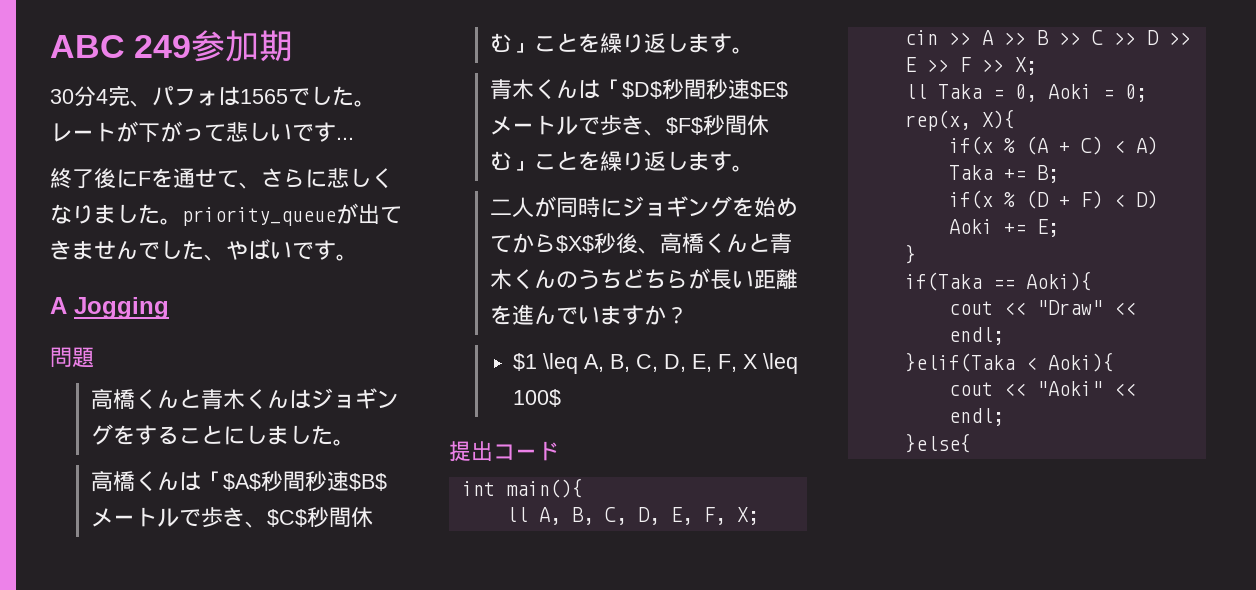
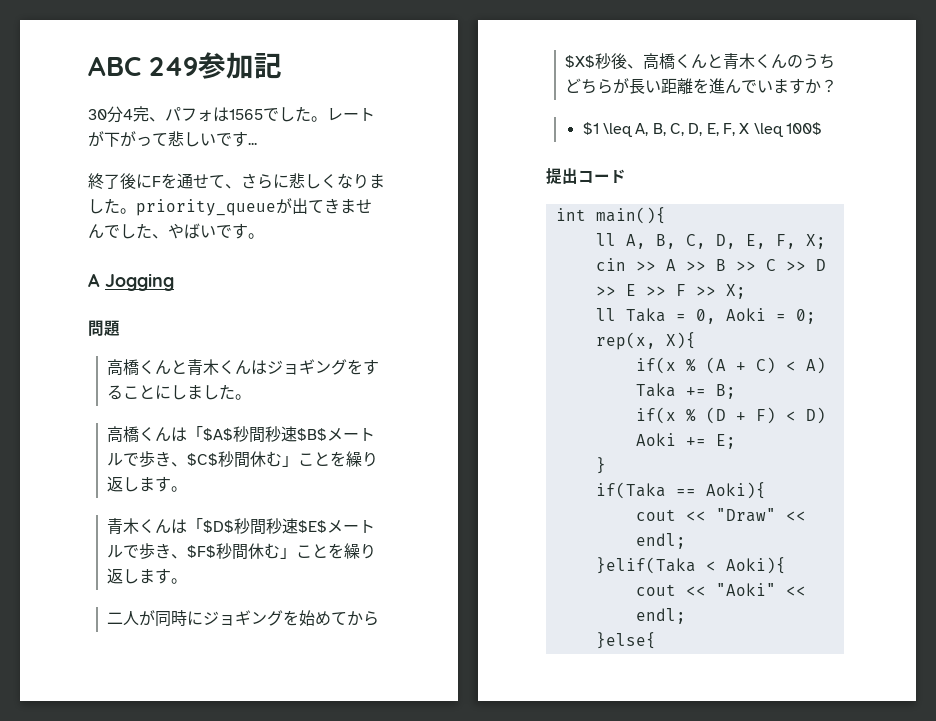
- ABC 249参加期
+ ABC 249参加記

